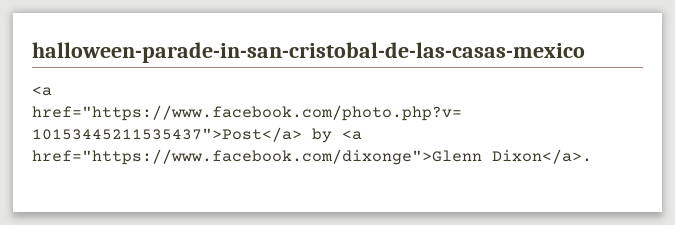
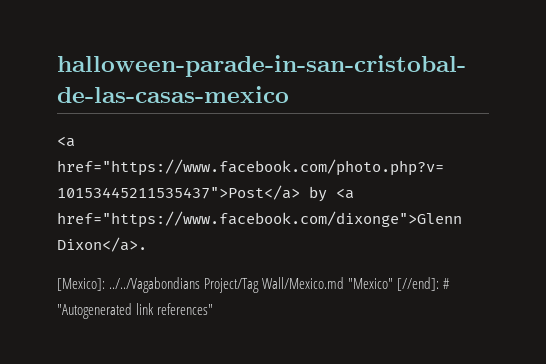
+ [Mexico]: ../../Vagabondians Project/Tag Wall/Mexico.md "Mexico" [//end]: # "Autogenerated link references"

